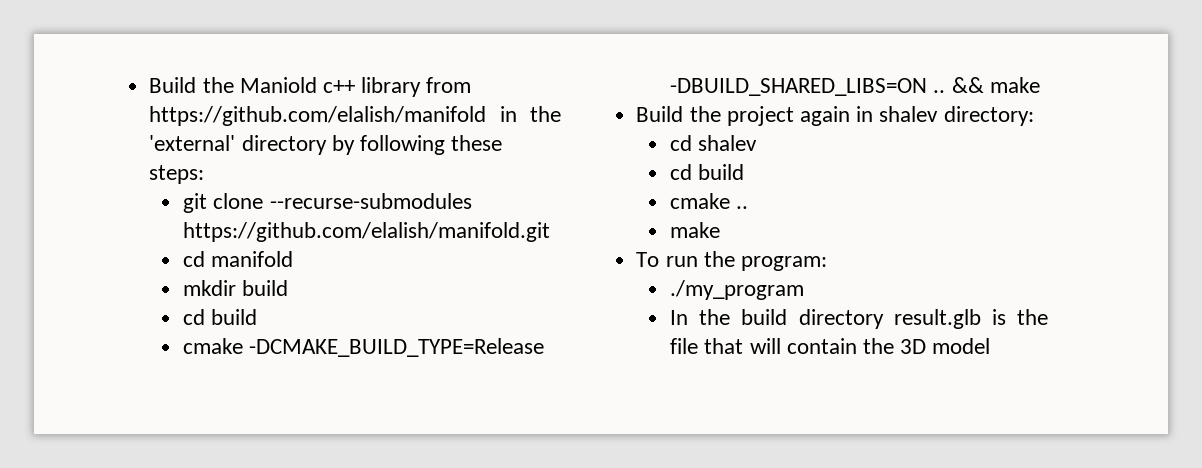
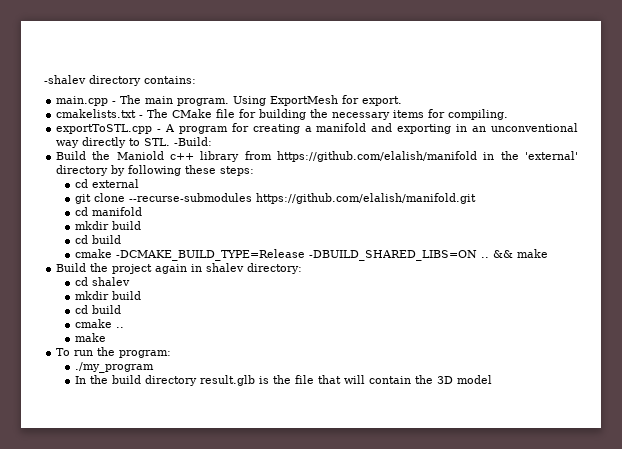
+ -shalev directory contains:
+ main.cpp - The main program. Using ExportMesh for export.
+ cmakelists.txt - The CMake file for building the necessary items for compiling.
+ exportToSTL.cpp - A program for creating a manifold and exporting in an unconventional way directly to STL. -Build:
+ cd external
  cd shalev
+ mkdir build

